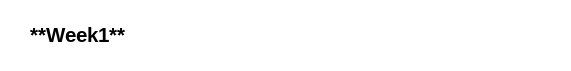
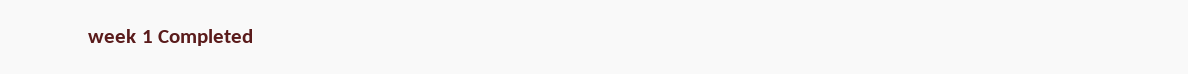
- **Week1**
+ week 1 Completed

